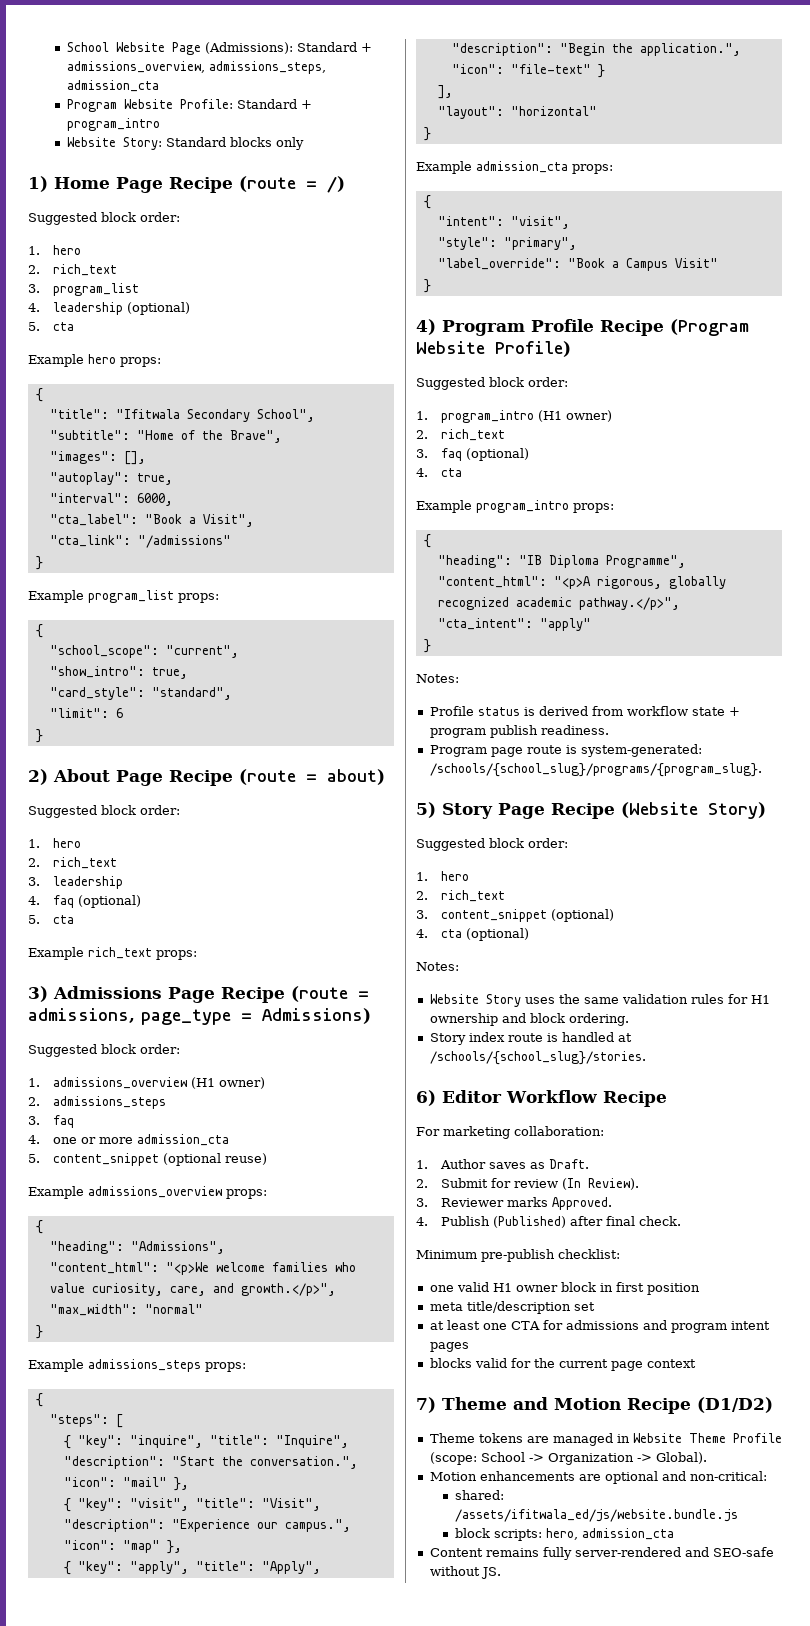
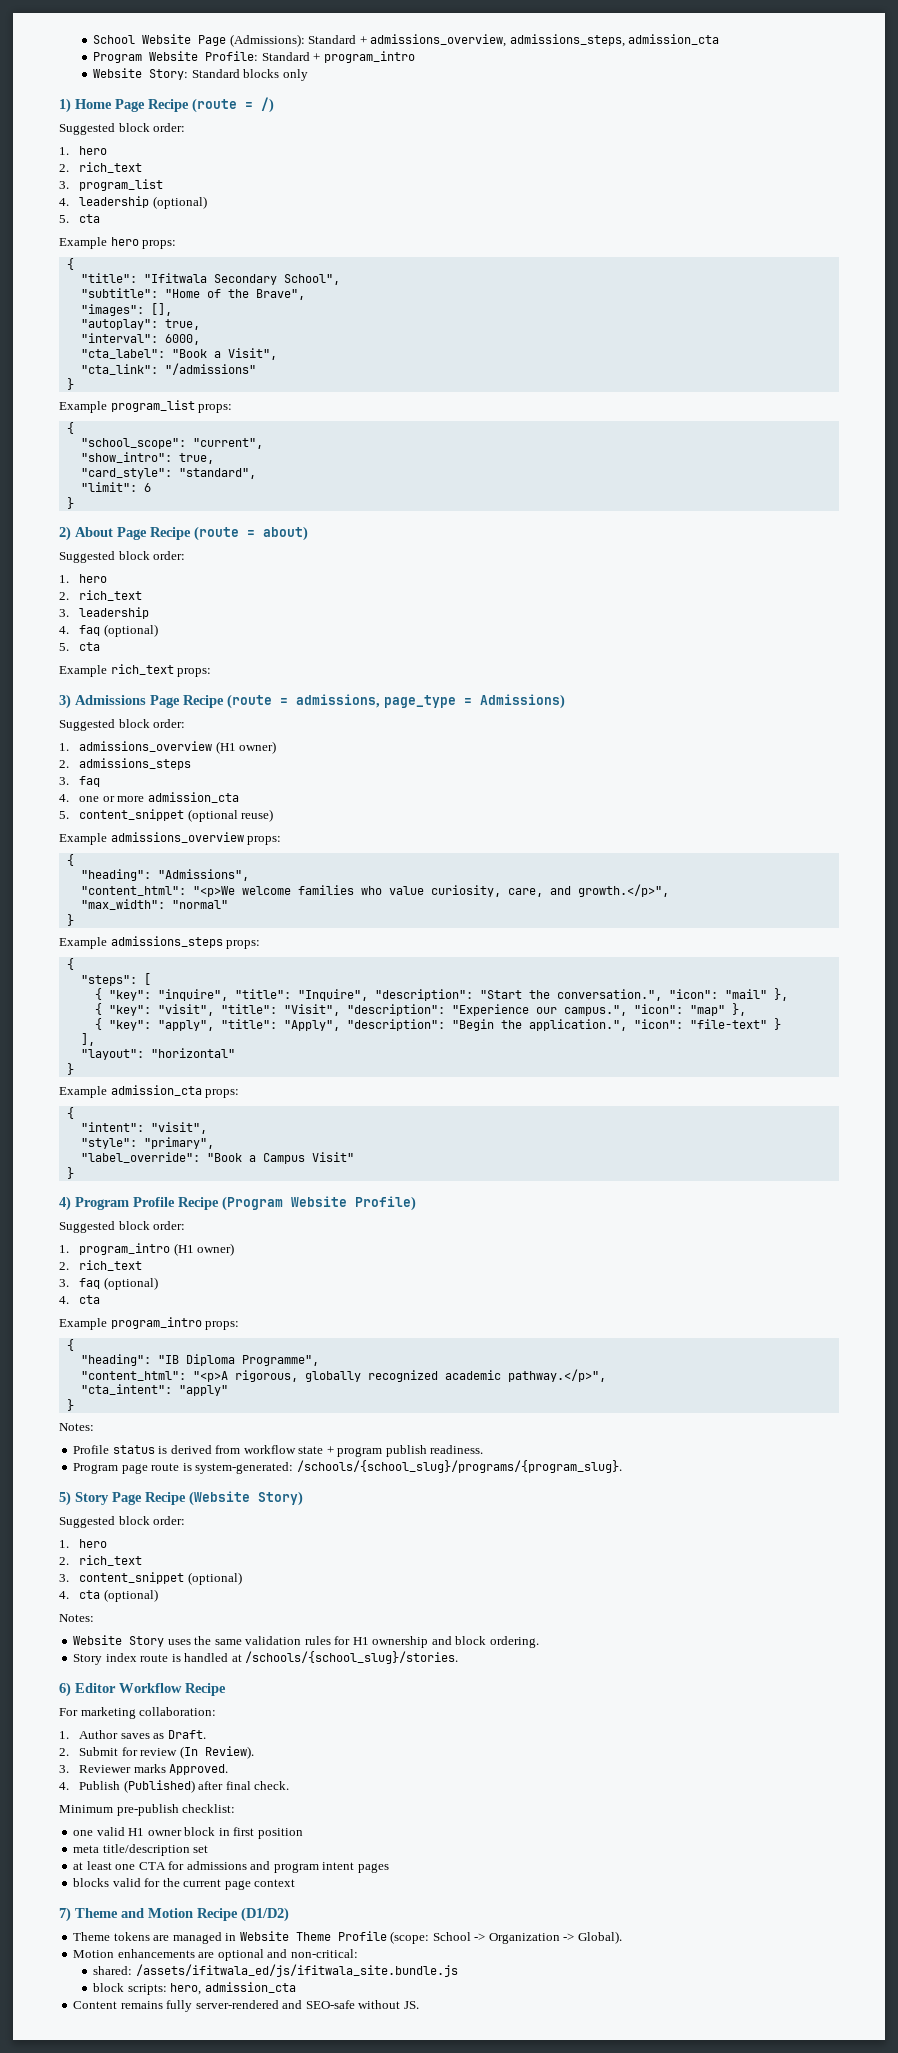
- shared: /assets/ifitwala_ed/js/website.bundle.js
+ shared: /assets/ifitwala_ed/js/ifitwala_site.bundle.js

